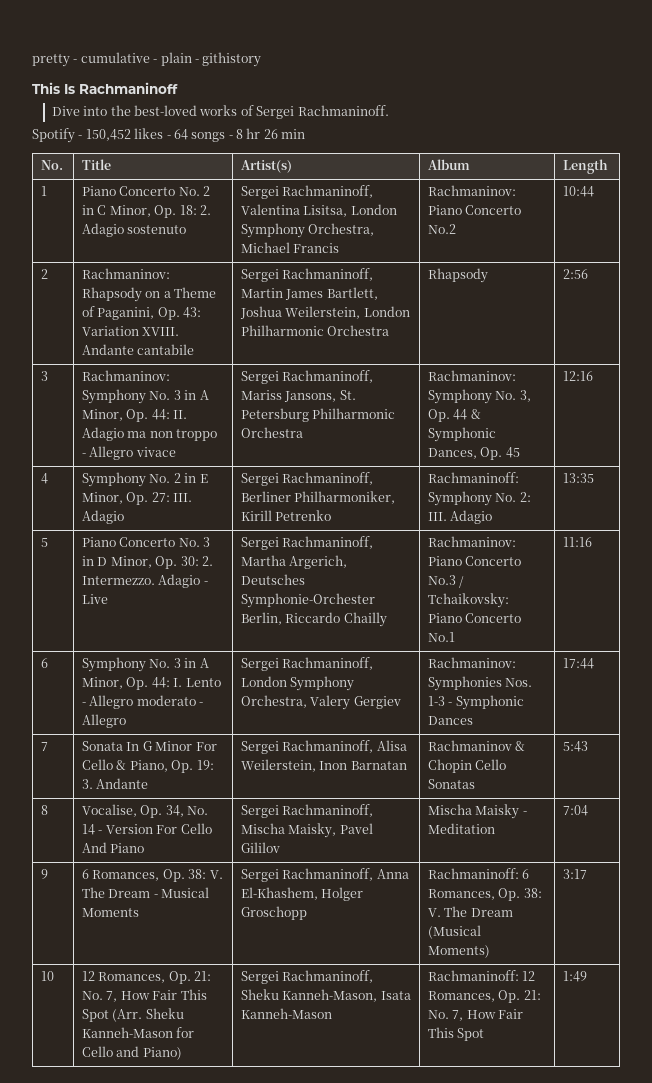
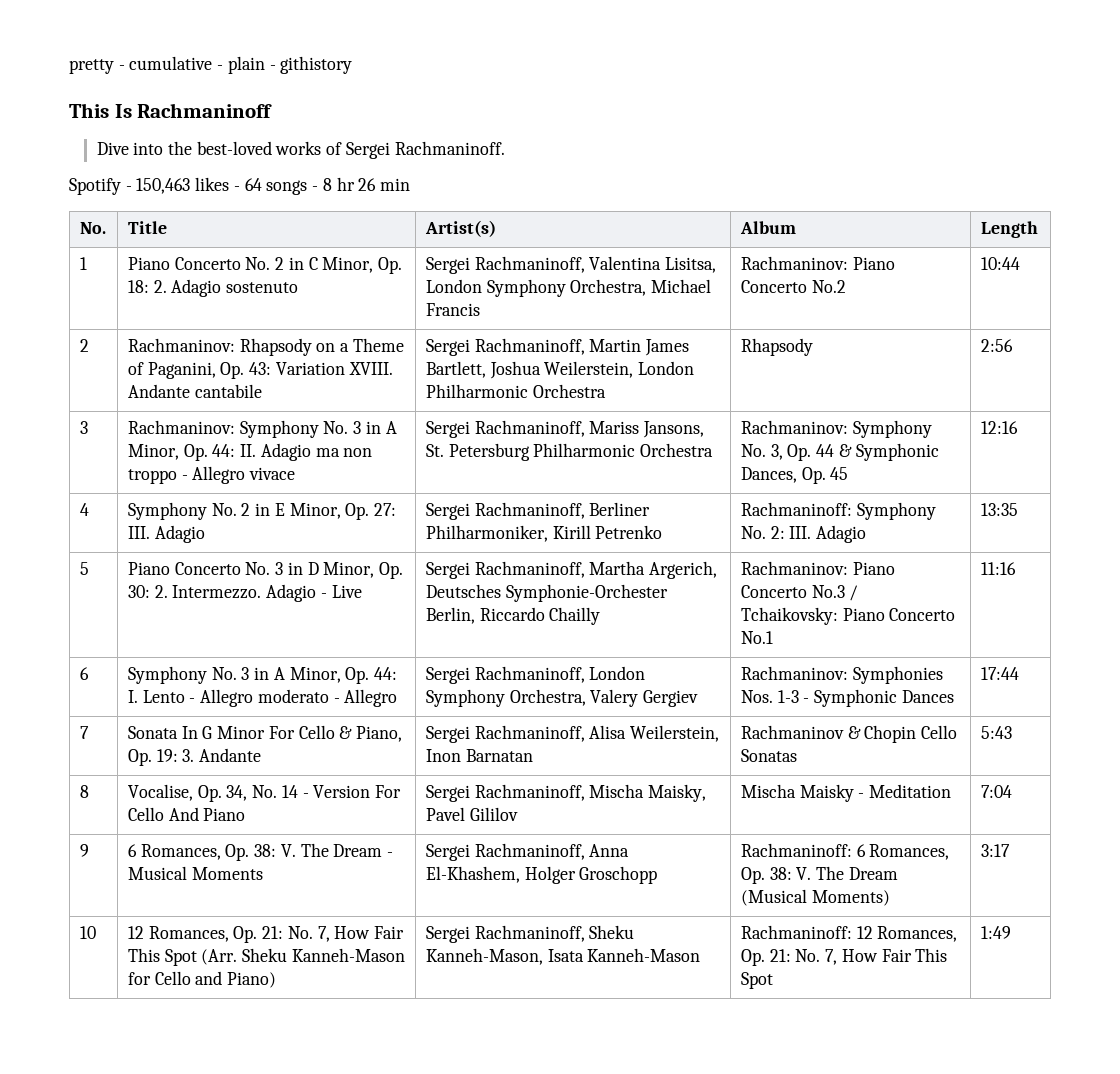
- Spotify - 150,452 likes - 64 songs - 8 hr 26 min
+ Spotify - 150,463 likes - 64 songs - 8 hr 26 min

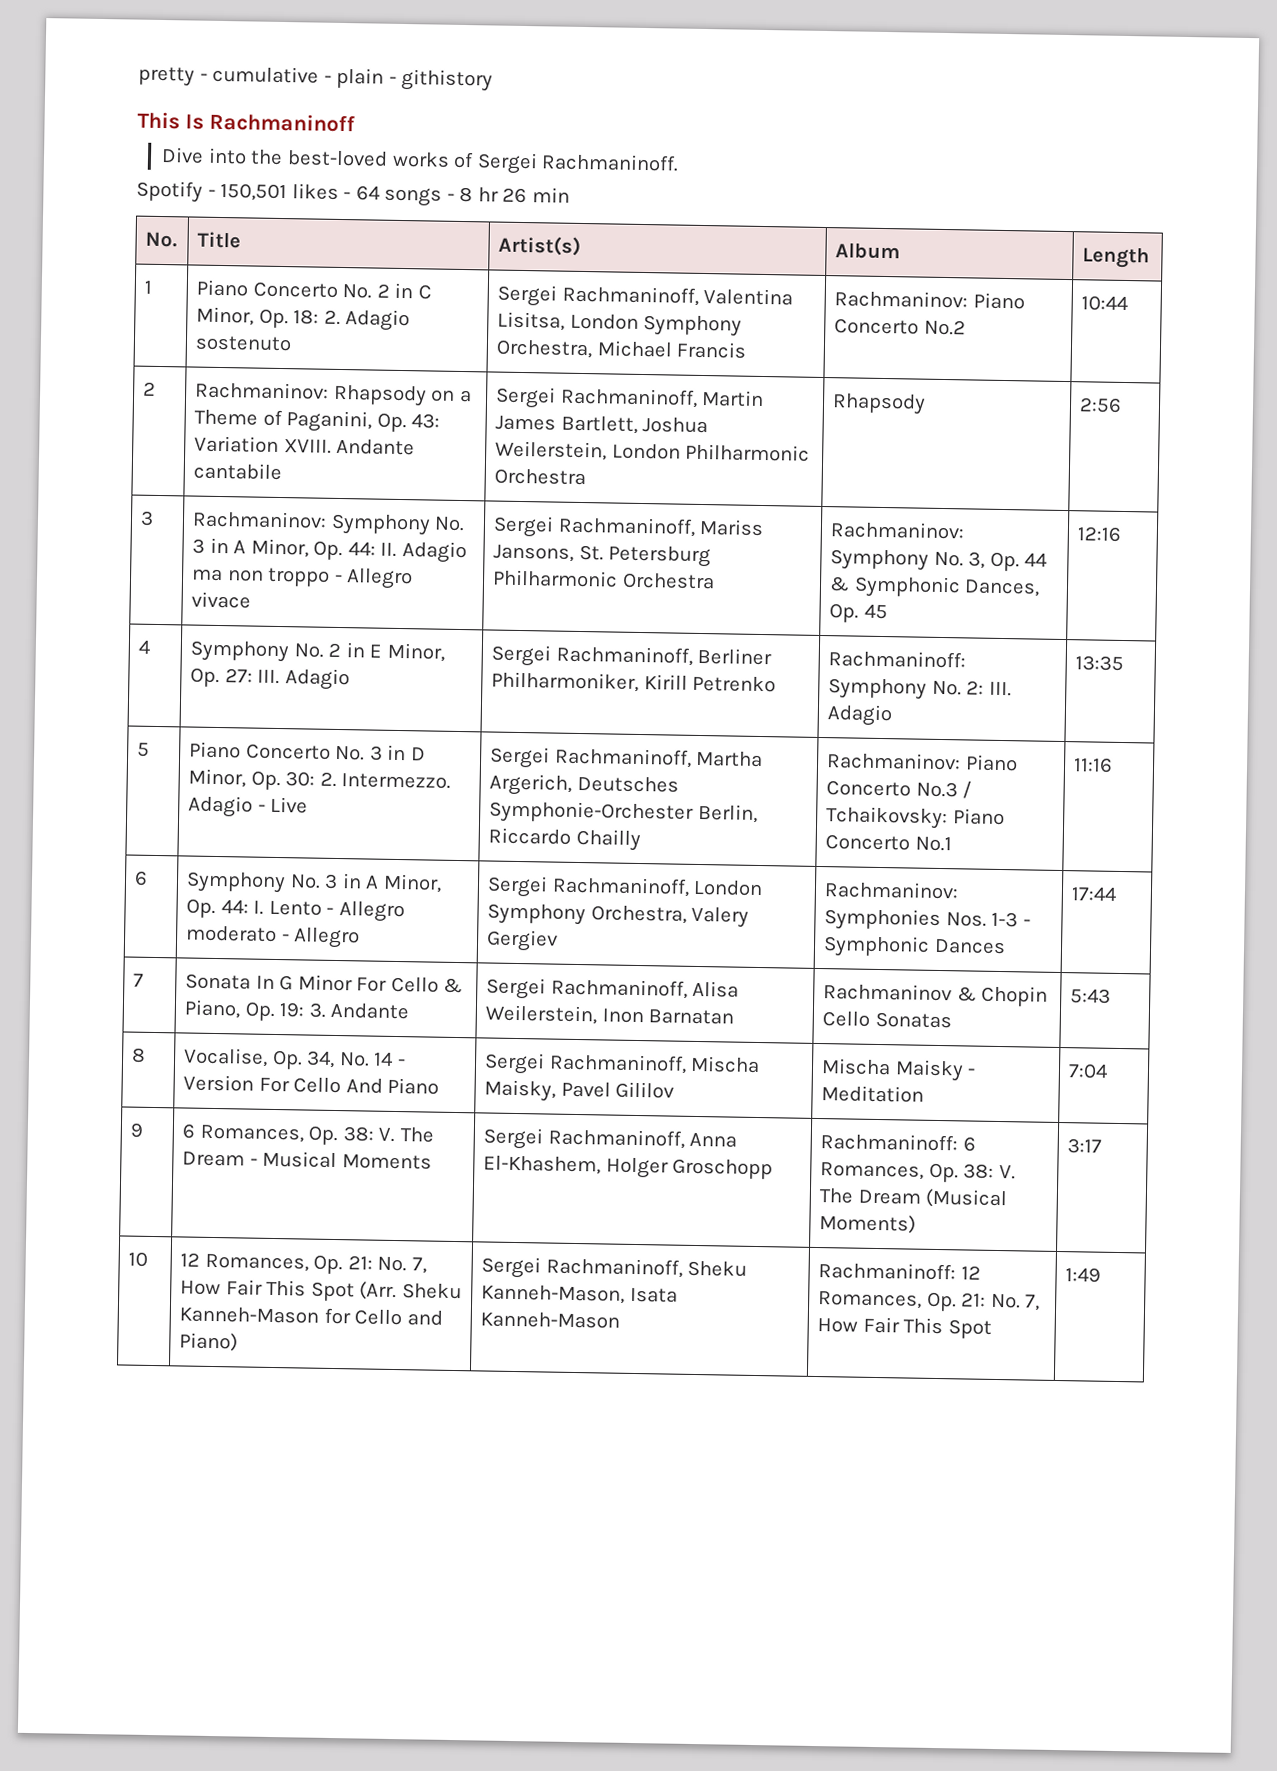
- Spotify - 150,463 likes - 64 songs - 8 hr 26 min
+ Spotify - 150,501 likes - 64 songs - 8 hr 26 min

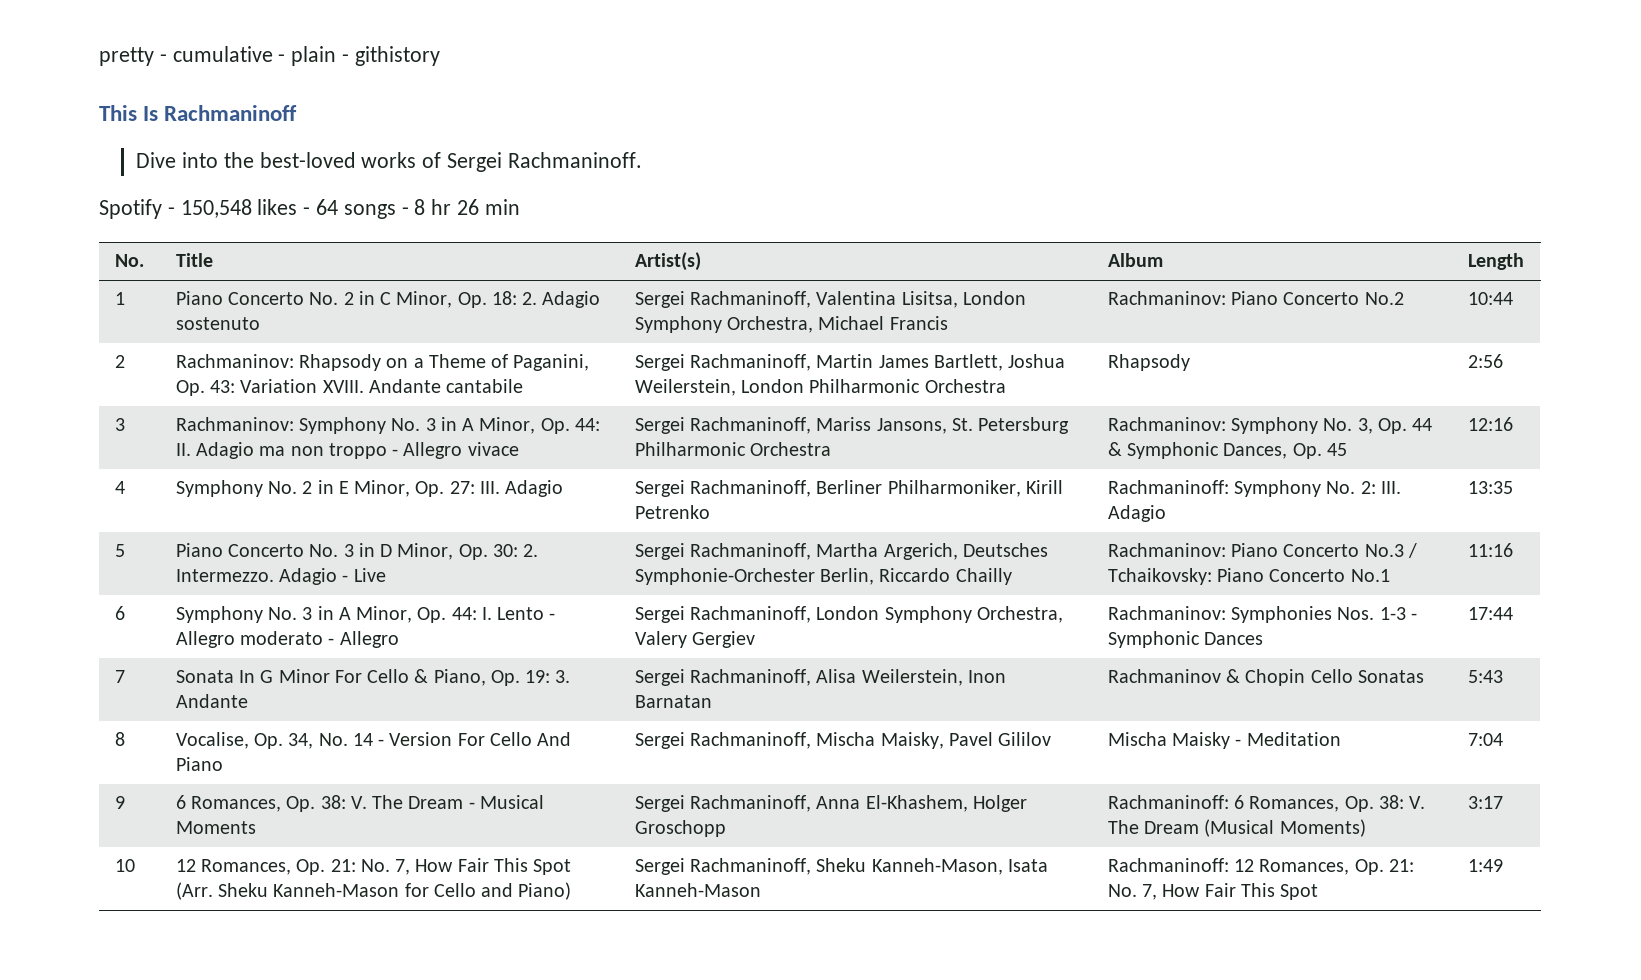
- Spotify - 150,501 likes - 64 songs - 8 hr 26 min
+ Spotify - 150,548 likes - 64 songs - 8 hr 26 min

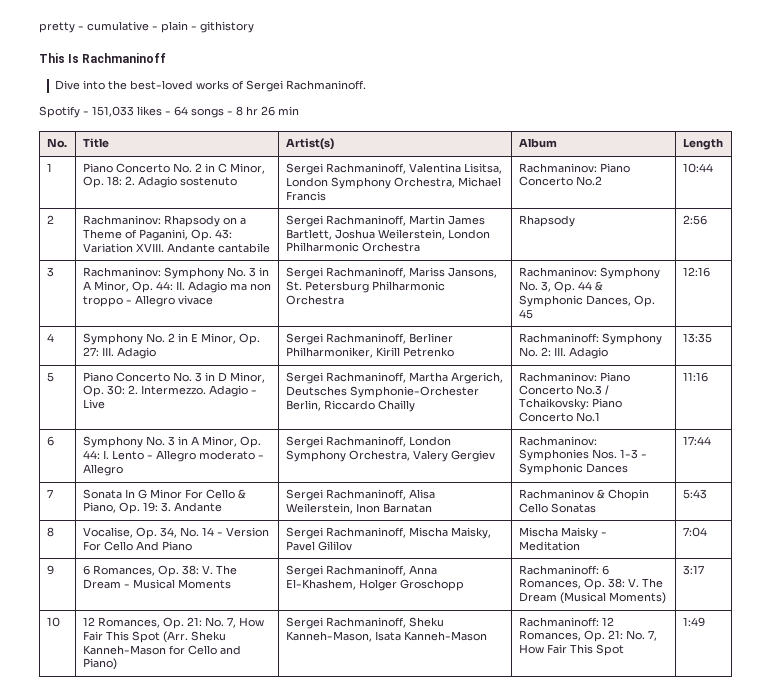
- Spotify - 150,548 likes - 64 songs - 8 hr 26 min
+ Spotify - 151,033 likes - 64 songs - 8 hr 26 min

